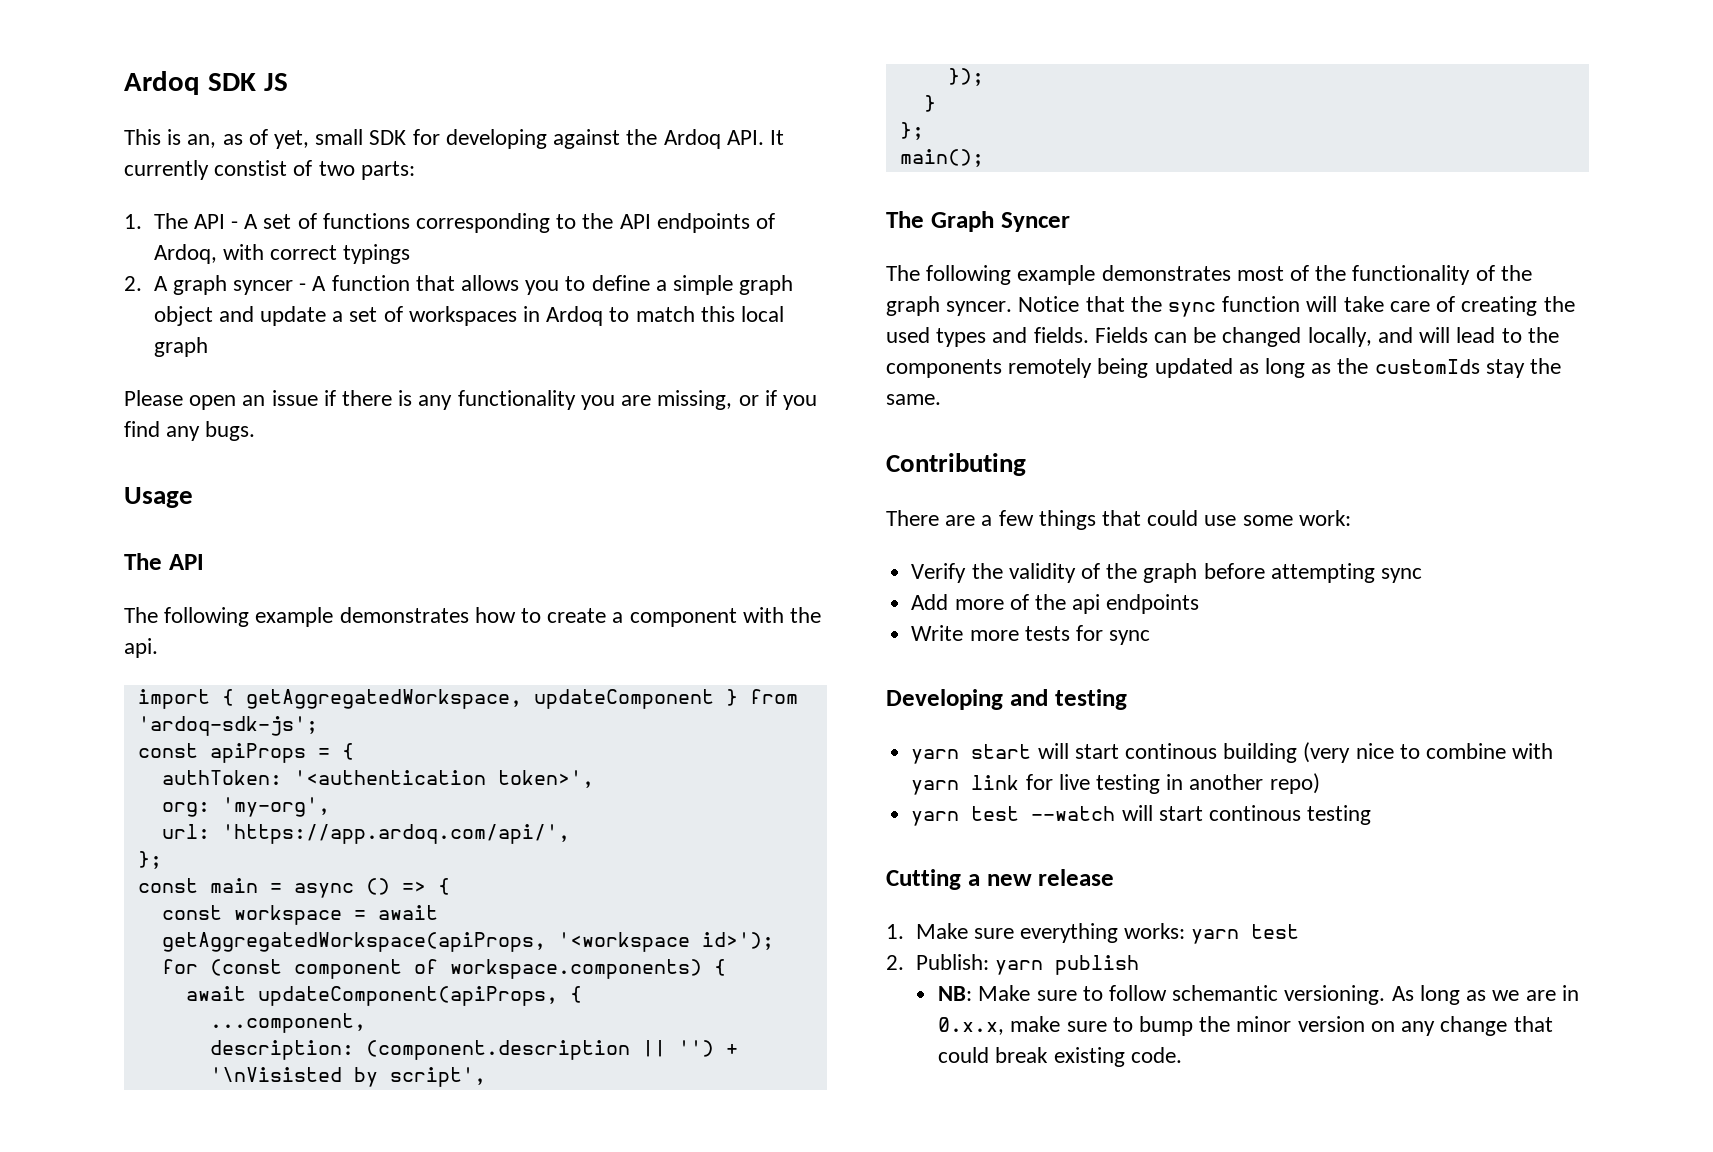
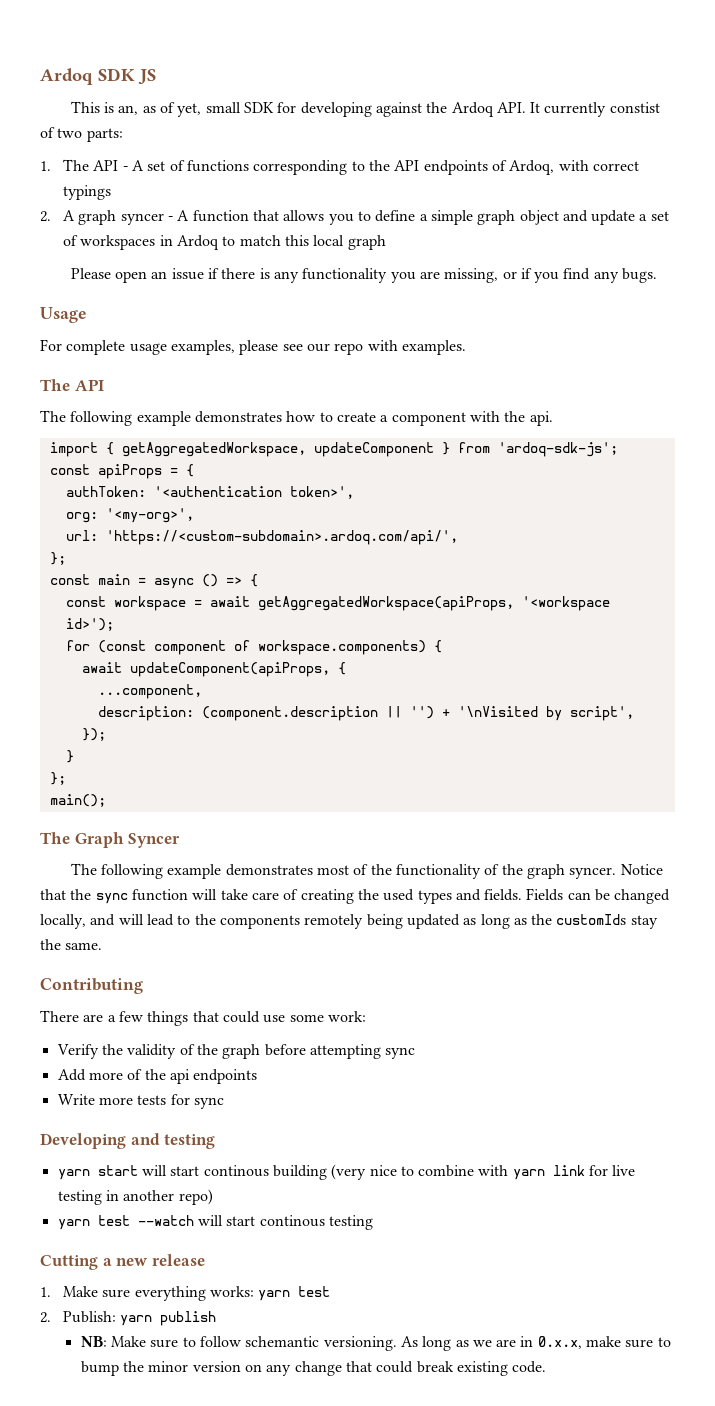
+ For complete usage examples, please see our repo with examples.
- org: 'my-org',
+ org: '<my-org>',
- url: 'https://app.ardoq.com/api/',
+ url: 'https://<custom-subdomain>.ardoq.com/api/',
- description: (component.description || '') + '\nVisisted by script',
+ description: (component.description || '') + '\nVisited by script',

